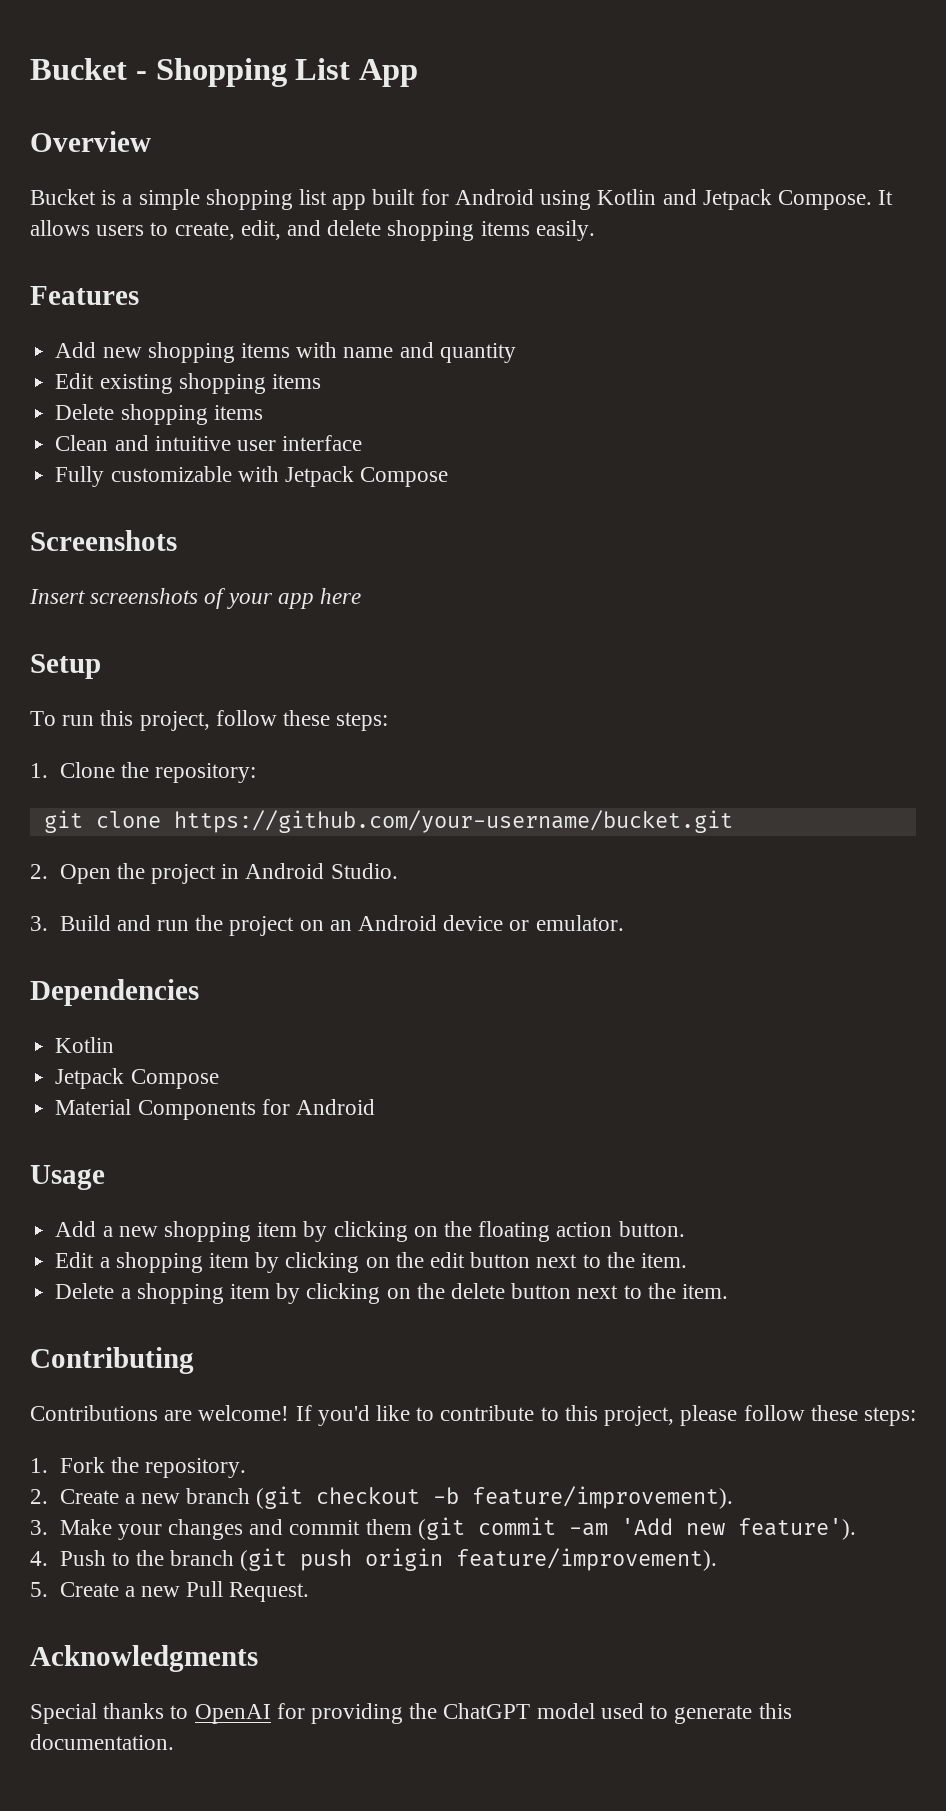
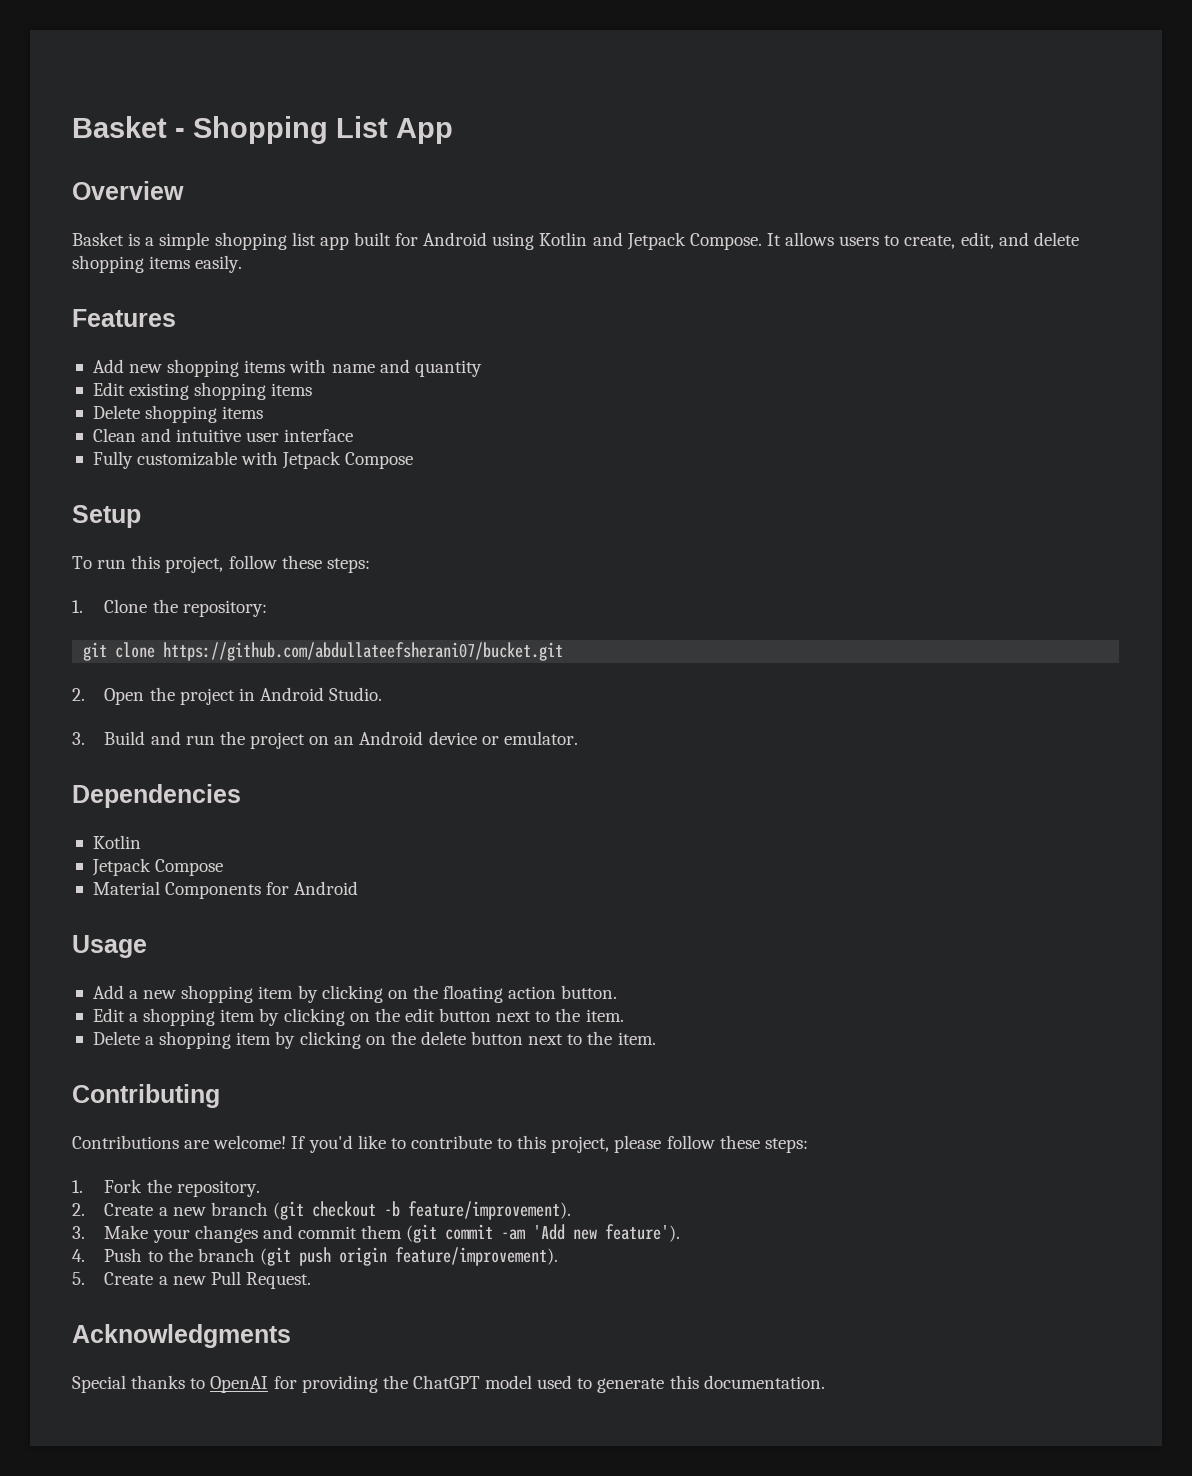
- Bucket - Shopping List App
+ Basket - Shopping List App
- Bucket is a simple shopping list app built for Android using Kotlin and Jetpack Compose.
+ Basket is a simple shopping list app built for Android using Kotlin and Jetpack Compose.
- Screenshots
- Insert screenshots of your app here
- git clone https://github.com/your-username/bucket.git
+ git clone https://github.com/abdullateefsherani07/bucket.git

